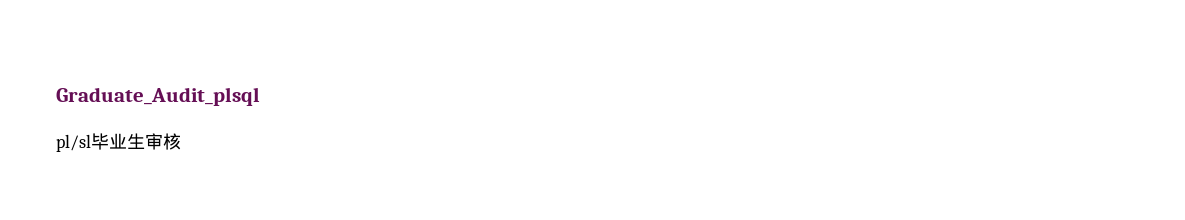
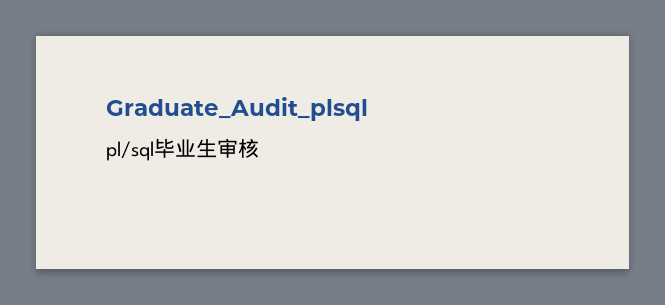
- pl/sl毕业生审核
+ pl/sql毕业生审核

